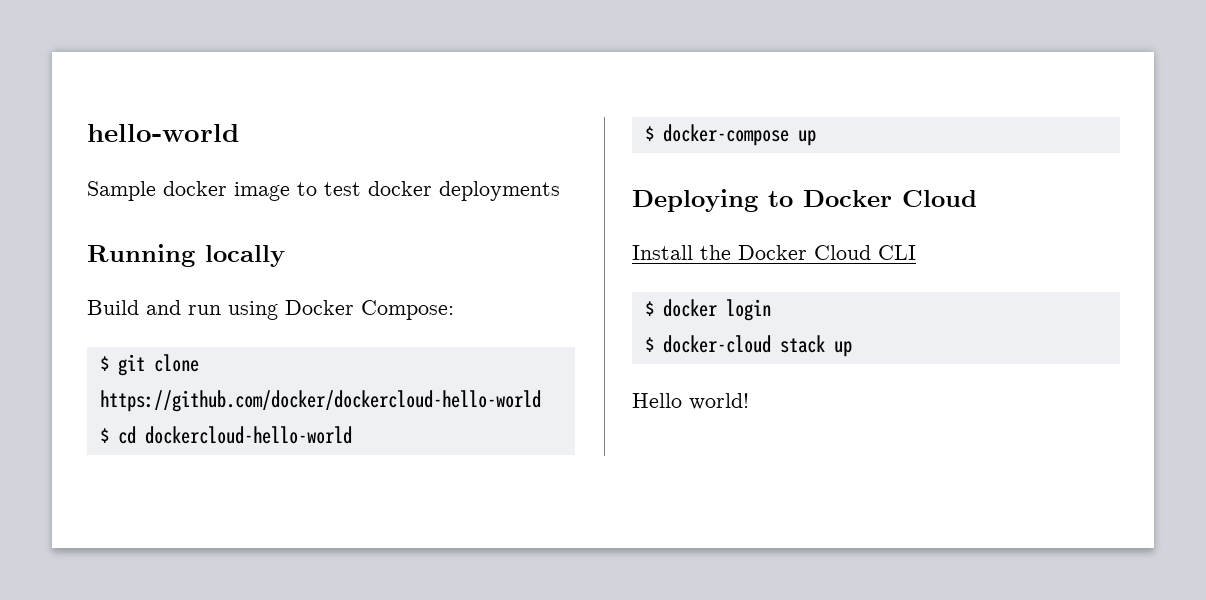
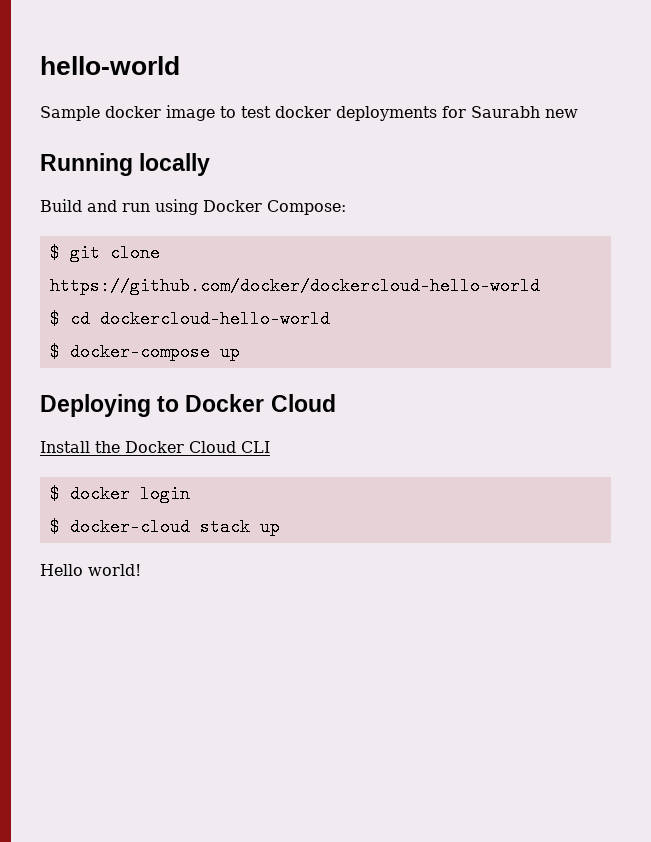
- Sample docker image to test docker deployments
+ Sample docker image to test docker deployments for Saurabh new

